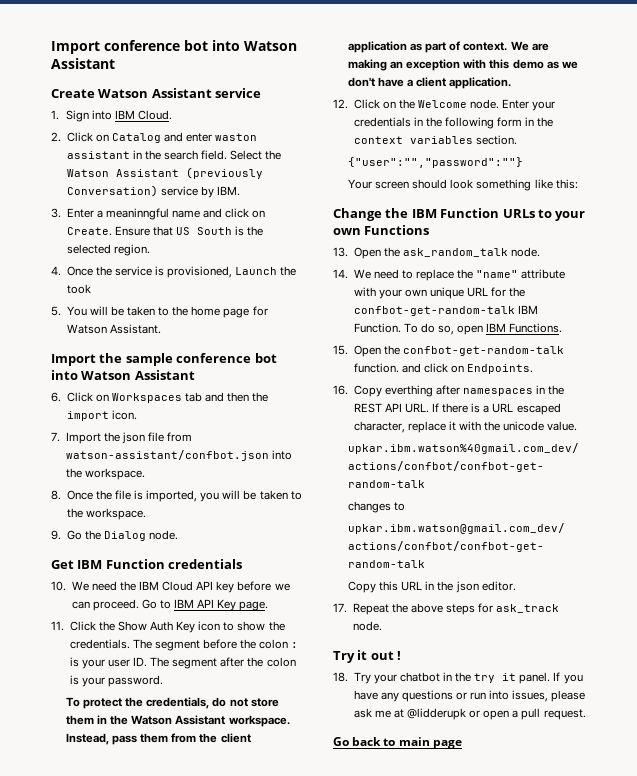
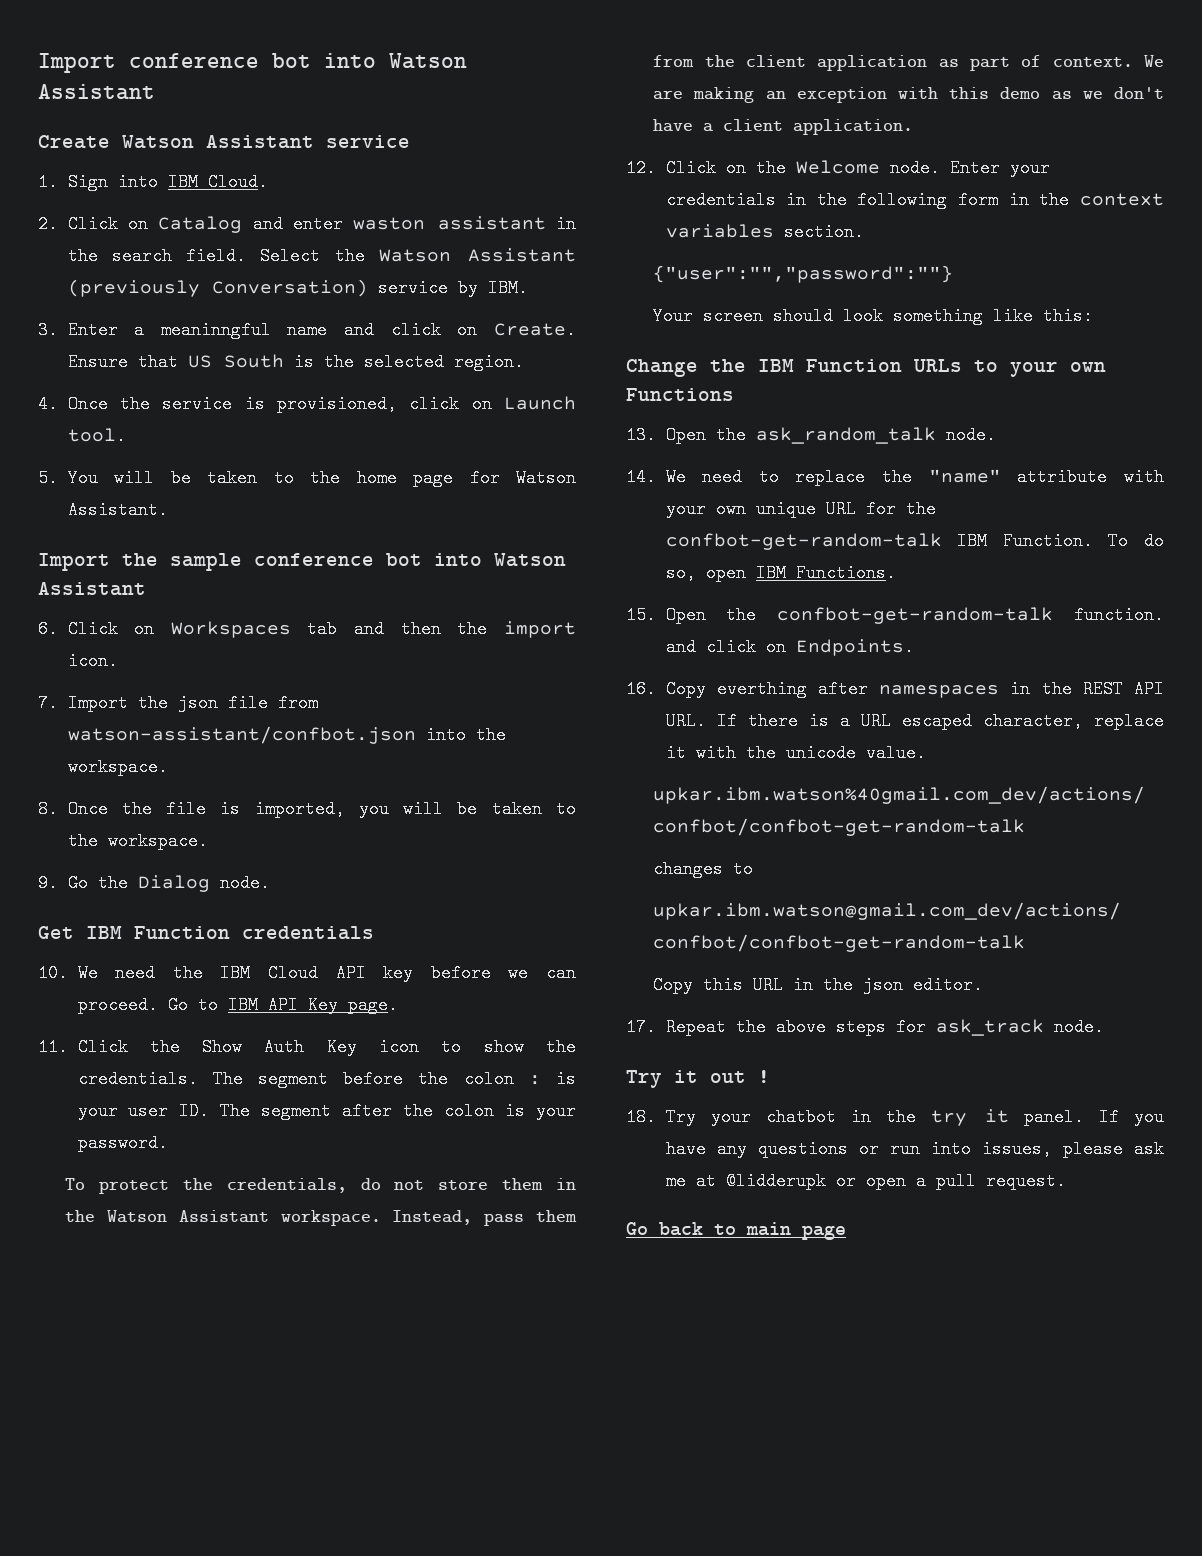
- 4. Once the service is provisioned, Launch the took
+ 4. Once the service is provisioned, click on Launch tool.

